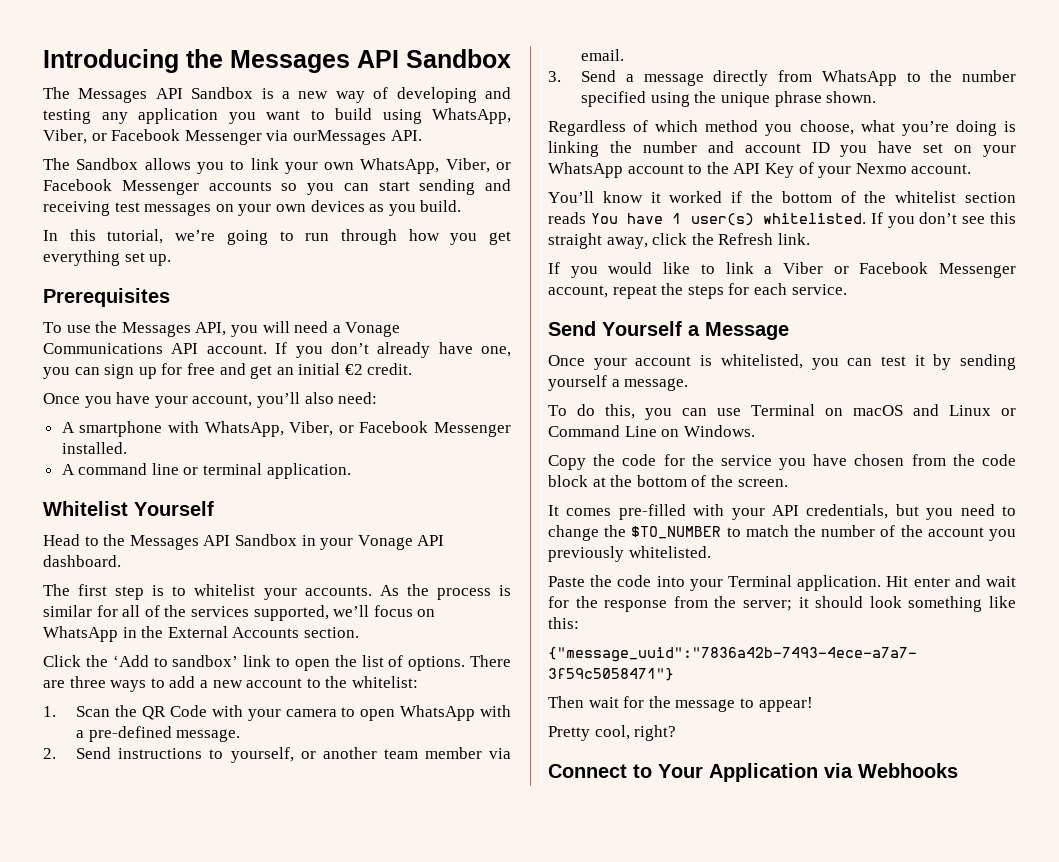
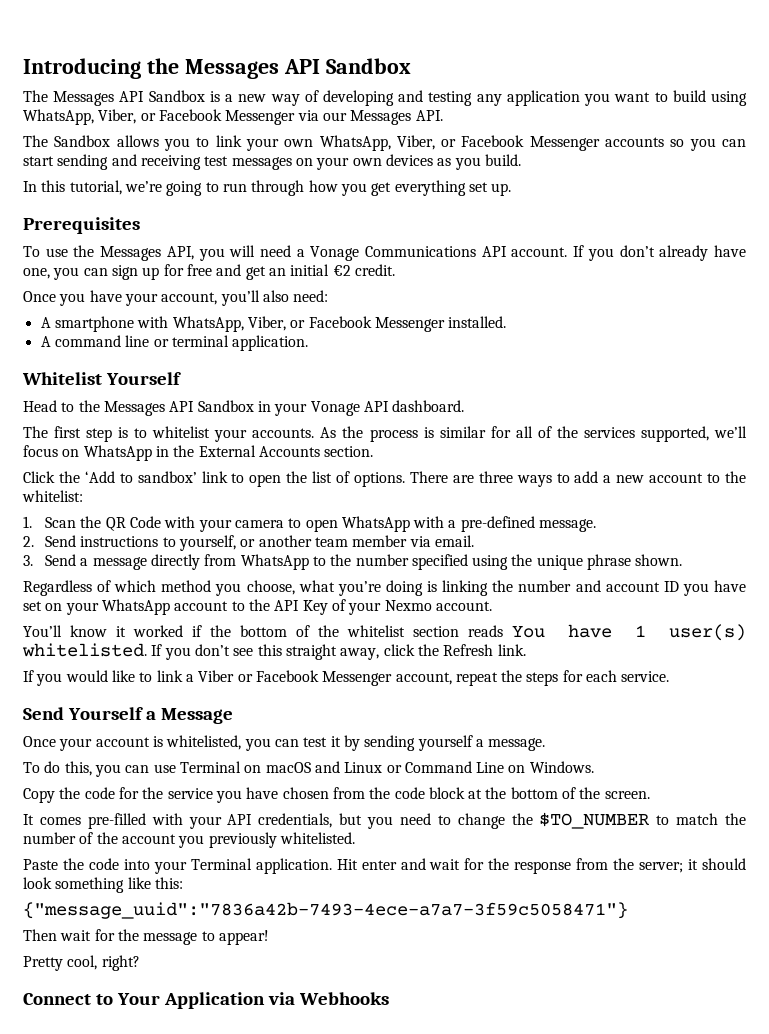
- The Messages API Sandbox is a new way of developing and testing any application you want to build using WhatsApp, Viber, or Facebook Messenger via ourMessages API.
+ The Messages API Sandbox is a new way of developing and testing any application you want to build using WhatsApp, Viber, or Facebook Messenger via our Messages API.

